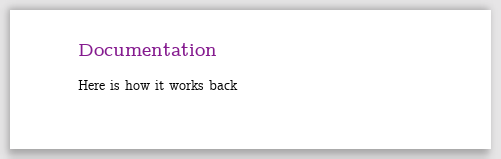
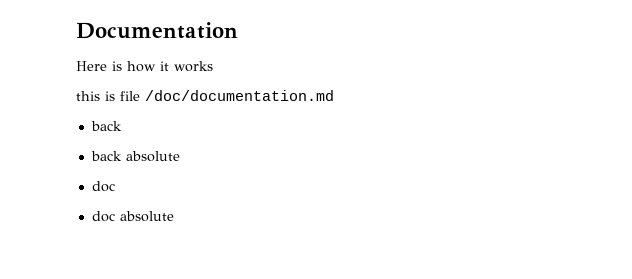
- Here is how it works back
+ Here is how it works
+ this is file /doc/documentation.md
+ back
+ back absolute
+ doc
+ doc absolute

